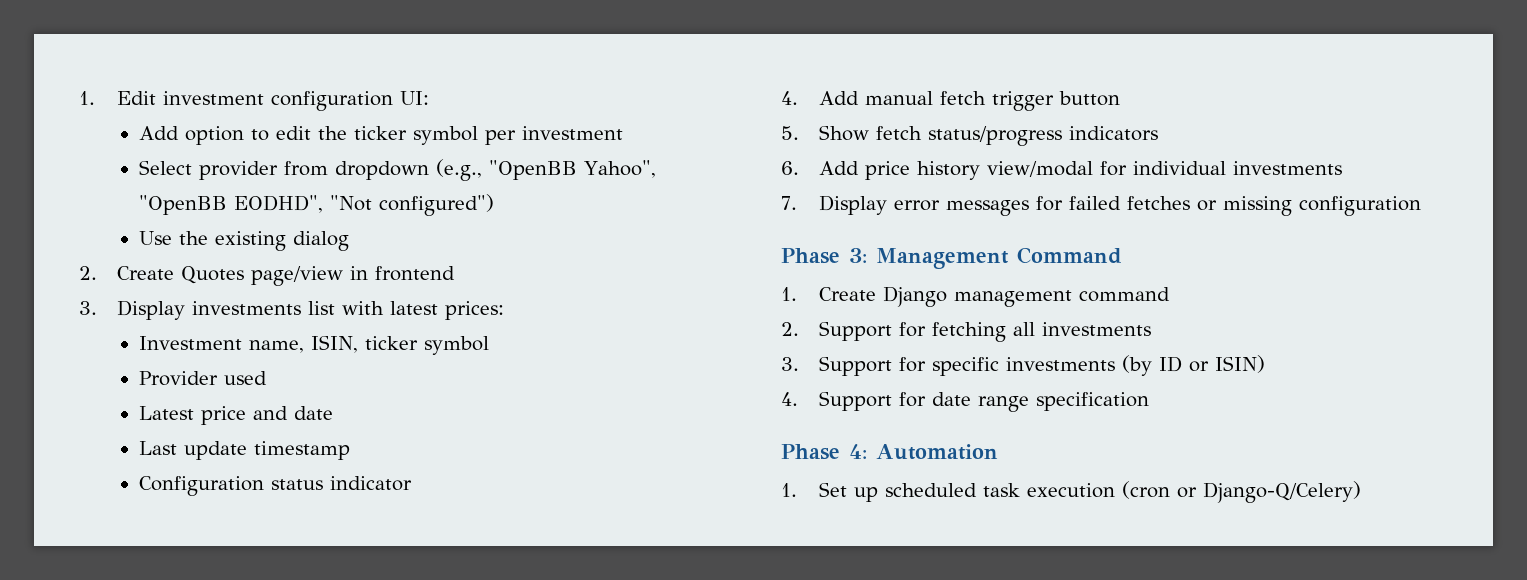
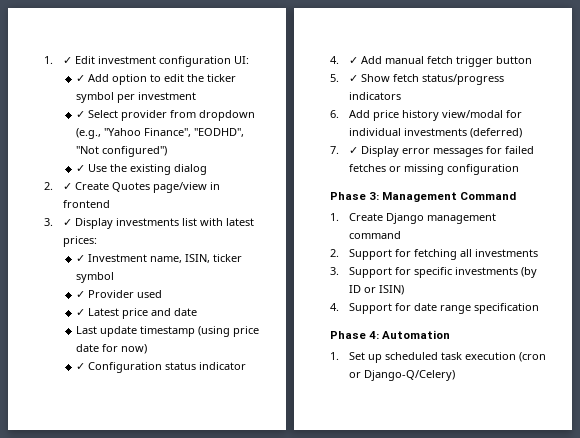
- 1. Edit investment configuration UI:
+ 1. ✓ Edit investment configuration UI:
- Add option to edit the ticker symbol per investment
+ ✓ Add option to edit the ticker symbol per investment
- Select provider from dropdown (e.g., "OpenBB Yahoo", "OpenBB EODHD", "Not configured")
+ ✓ Select provider from dropdown (e.g., "Yahoo Finance", "EODHD", "Not configured")
- Use the existing dialog
+ ✓ Use the existing dialog
- 2. Create Quotes page/view in frontend
+ 2. ✓ Create Quotes page/view in frontend
- 3. Display investments list with latest prices:
+ 3. ✓ Display investments list with latest prices:
- Investment name, ISIN, ticker symbol
+ ✓ Investment name, ISIN, ticker symbol
- Provider used
+ ✓ Provider used
- Latest price and date
+ ✓ Latest price and date
- Last update timestamp
- Configuration status indicator
+ Last update timestamp (using price date for now)
+ ✓ Configuration status indicator
- 4. Add manual fetch trigger button
+ 4. ✓ Add manual fetch trigger button
- 5. Show fetch status/progress indicators
+ 5. ✓ Show fetch status/progress indicators
- 6. Add price history view/modal for individual investments
+ 6. Add price history view/modal for individual investments (deferred)
- 7. Display error messages for failed fetches or missing configuration
+ 7. ✓ Display error messages for failed fetches or missing configuration

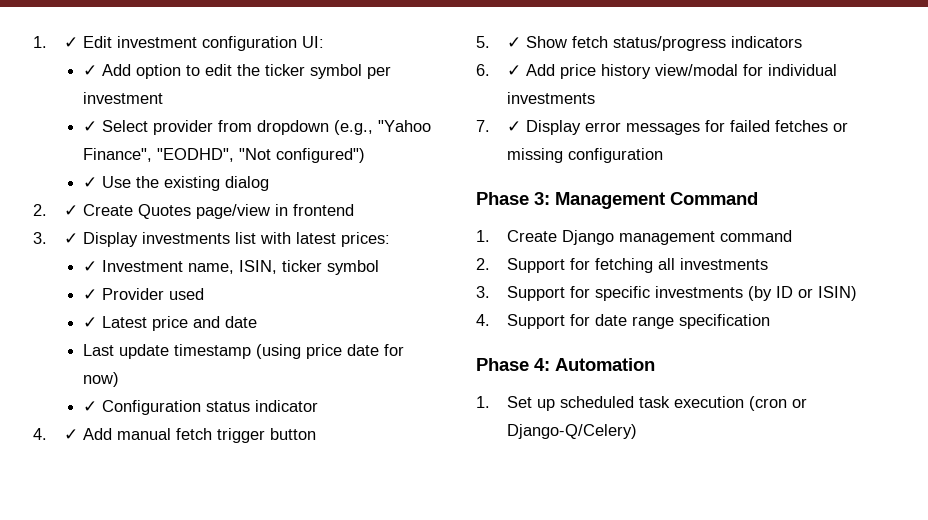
- 6. Add price history view/modal for individual investments (deferred)
+ 6. ✓ Add price history view/modal for individual investments

